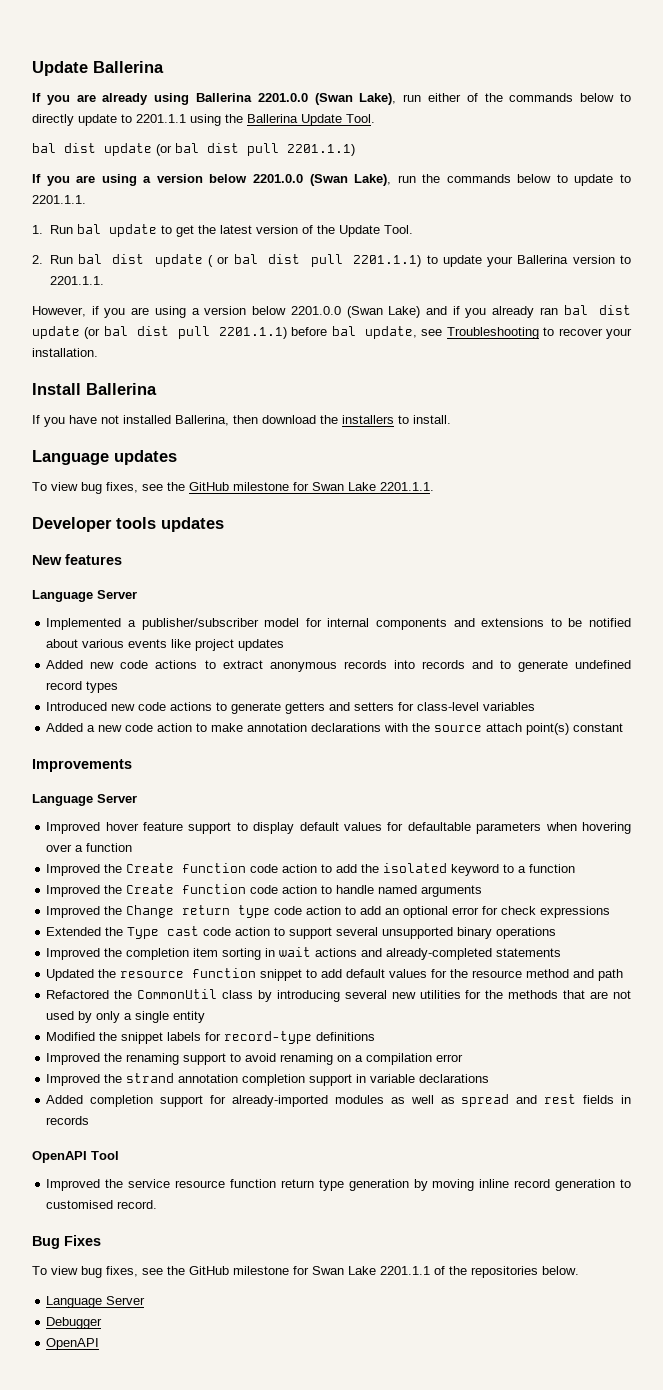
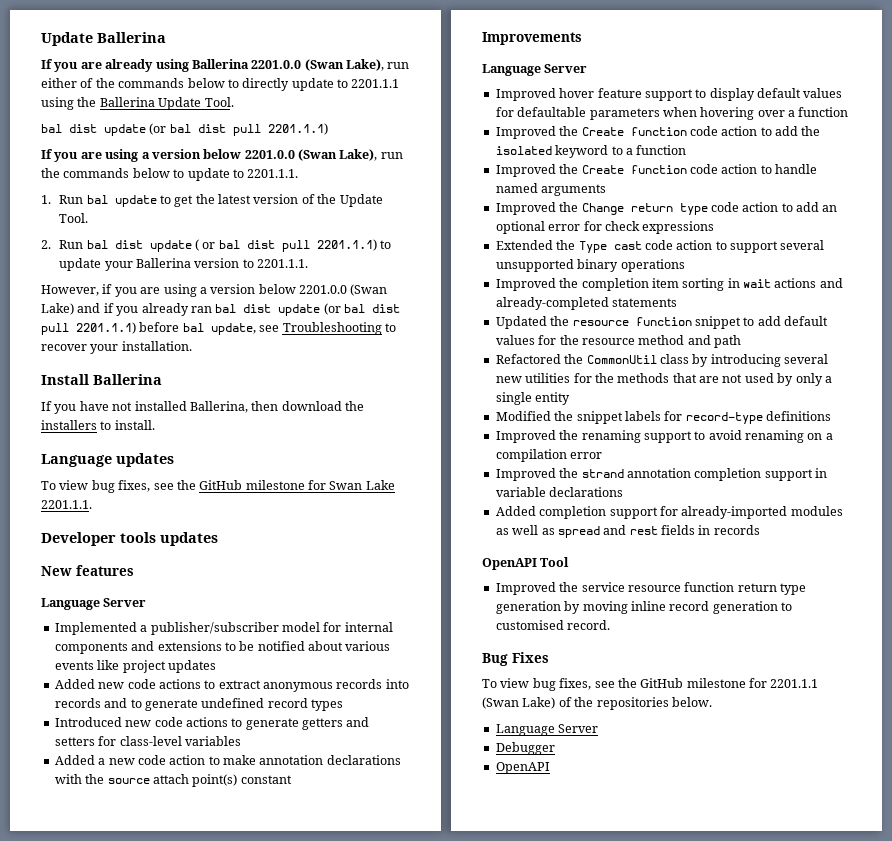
- To view bug fixes, see the GitHub milestone for Swan Lake 2201.1.1 of the repositories below.
+ To view bug fixes, see the GitHub milestone for 2201.1.1 (Swan Lake) of the repositories below.

